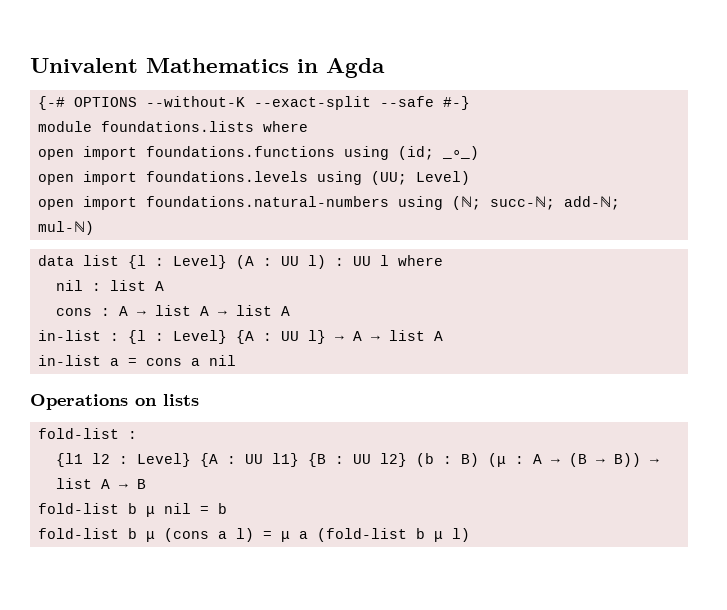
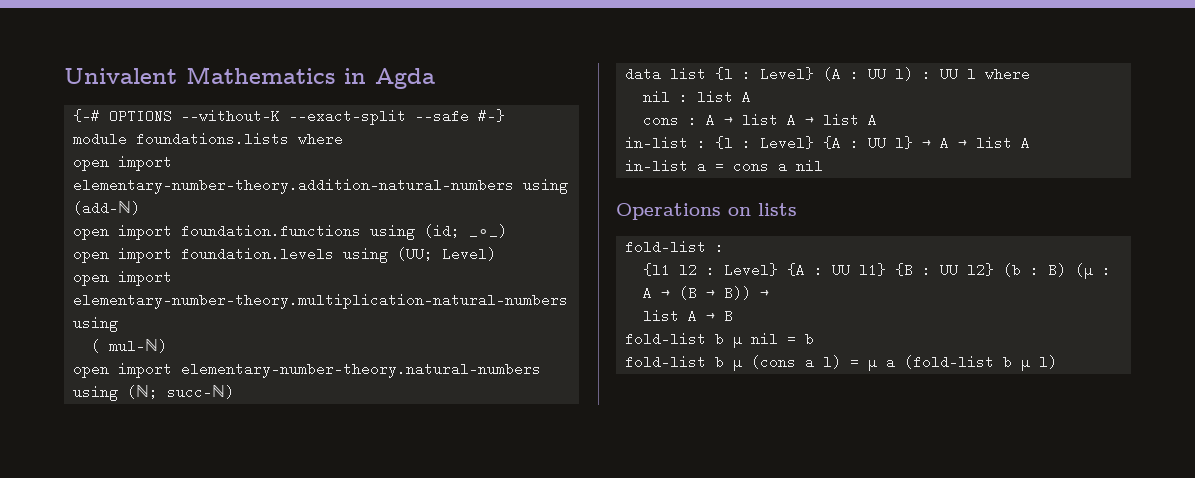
- open import foundations.functions using (id; _∘_)
+ open import elementary-number-theory.addition-natural-numbers using (add-ℕ)
+ open import foundation.functions using (id; _∘_)
- open import foundations.levels using (UU; Level)
+ open import foundation.levels using (UU; Level)
- open import foundations.natural-numbers using (ℕ; succ-ℕ; add-ℕ; mul-ℕ)
+ open import elementary-number-theory.multiplication-natural-numbers using
+ ( mul-ℕ)
+ open import elementary-number-theory.natural-numbers using (ℕ; succ-ℕ)

